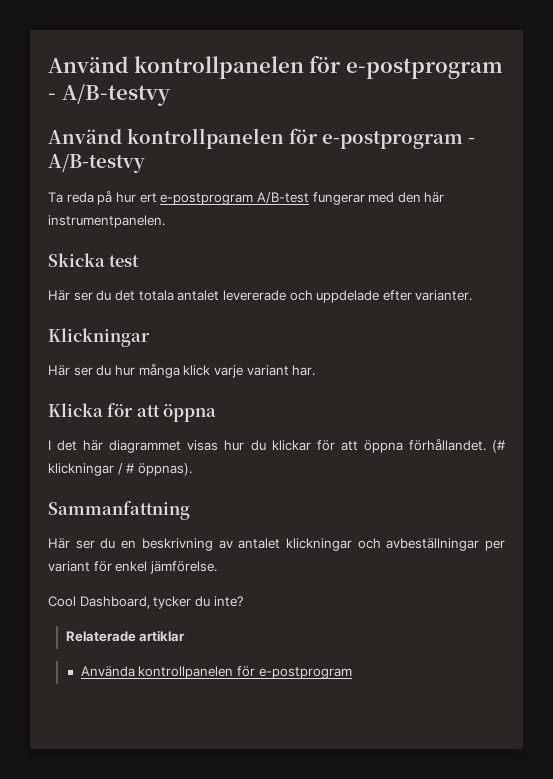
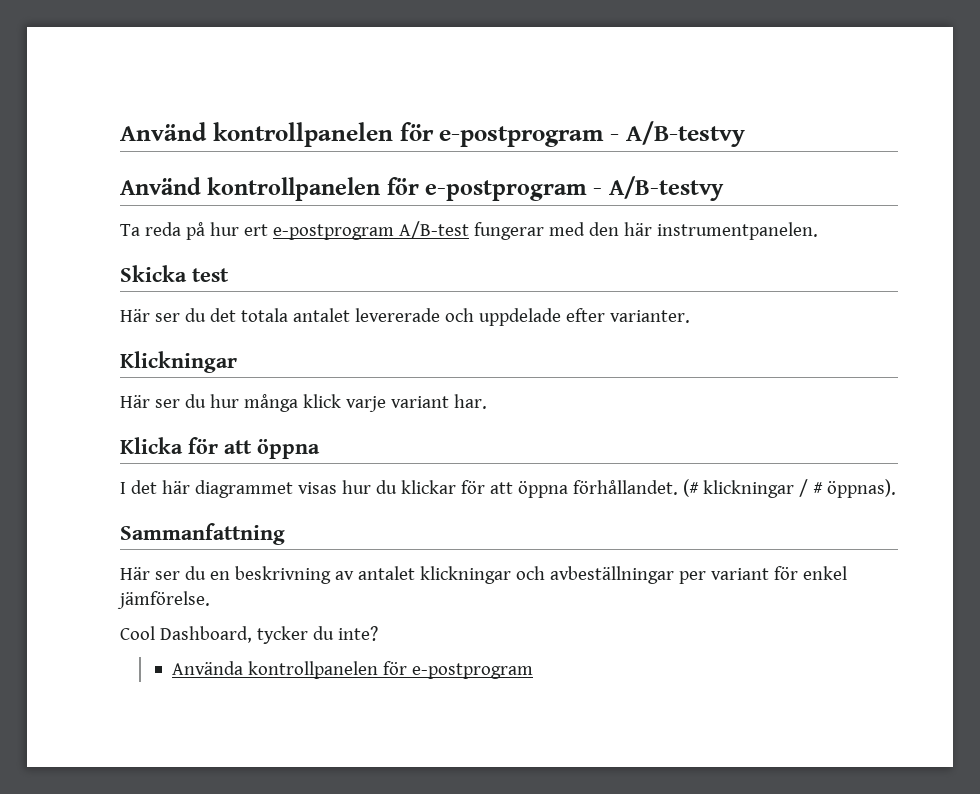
- Relaterade artiklar

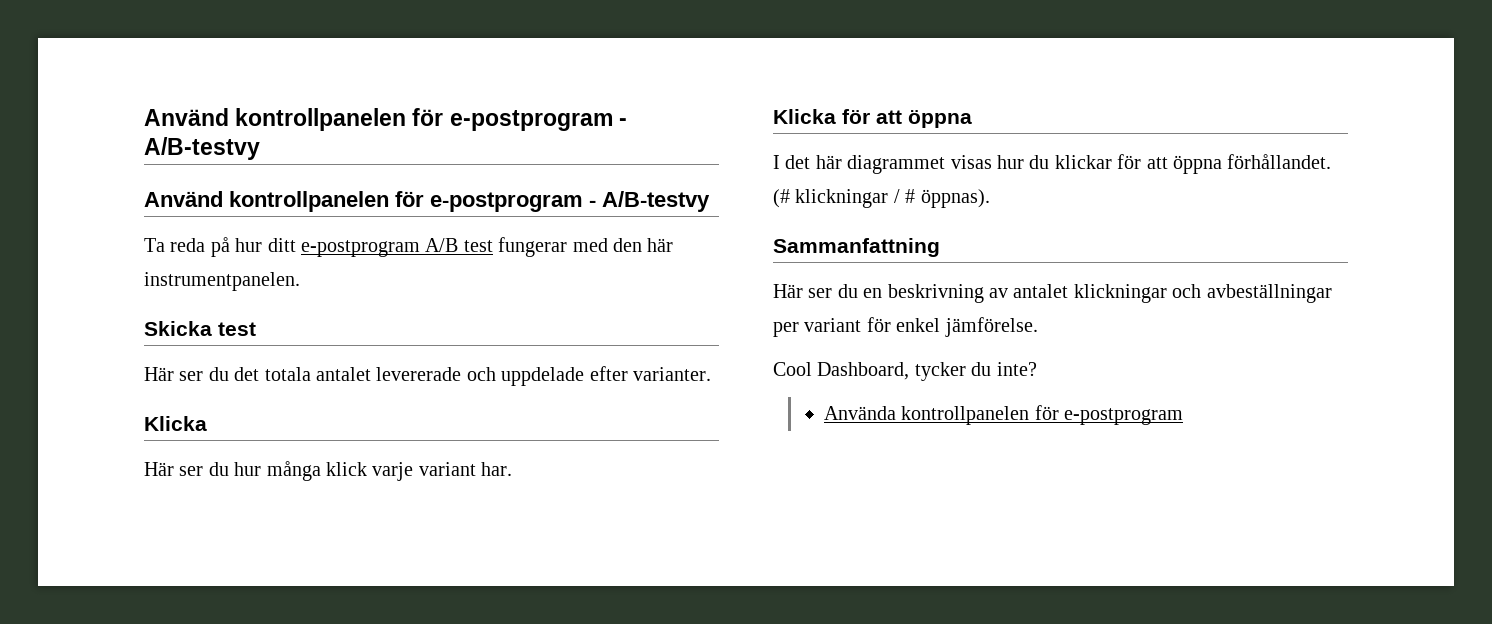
- Ta reda på hur ert e-postprogram A/B-test fungerar med den här instrumentpanelen.
+ Ta reda på hur ditt e-postprogram A/B test fungerar med den här instrumentpanelen.
  Här ser du det totala antalet levererade och uppdelade efter varianter.
- Klickningar
+ Klicka

